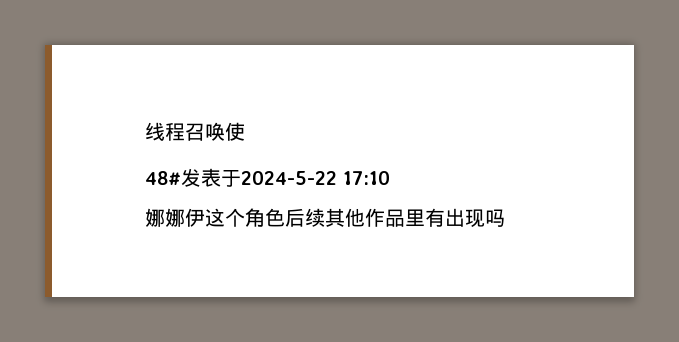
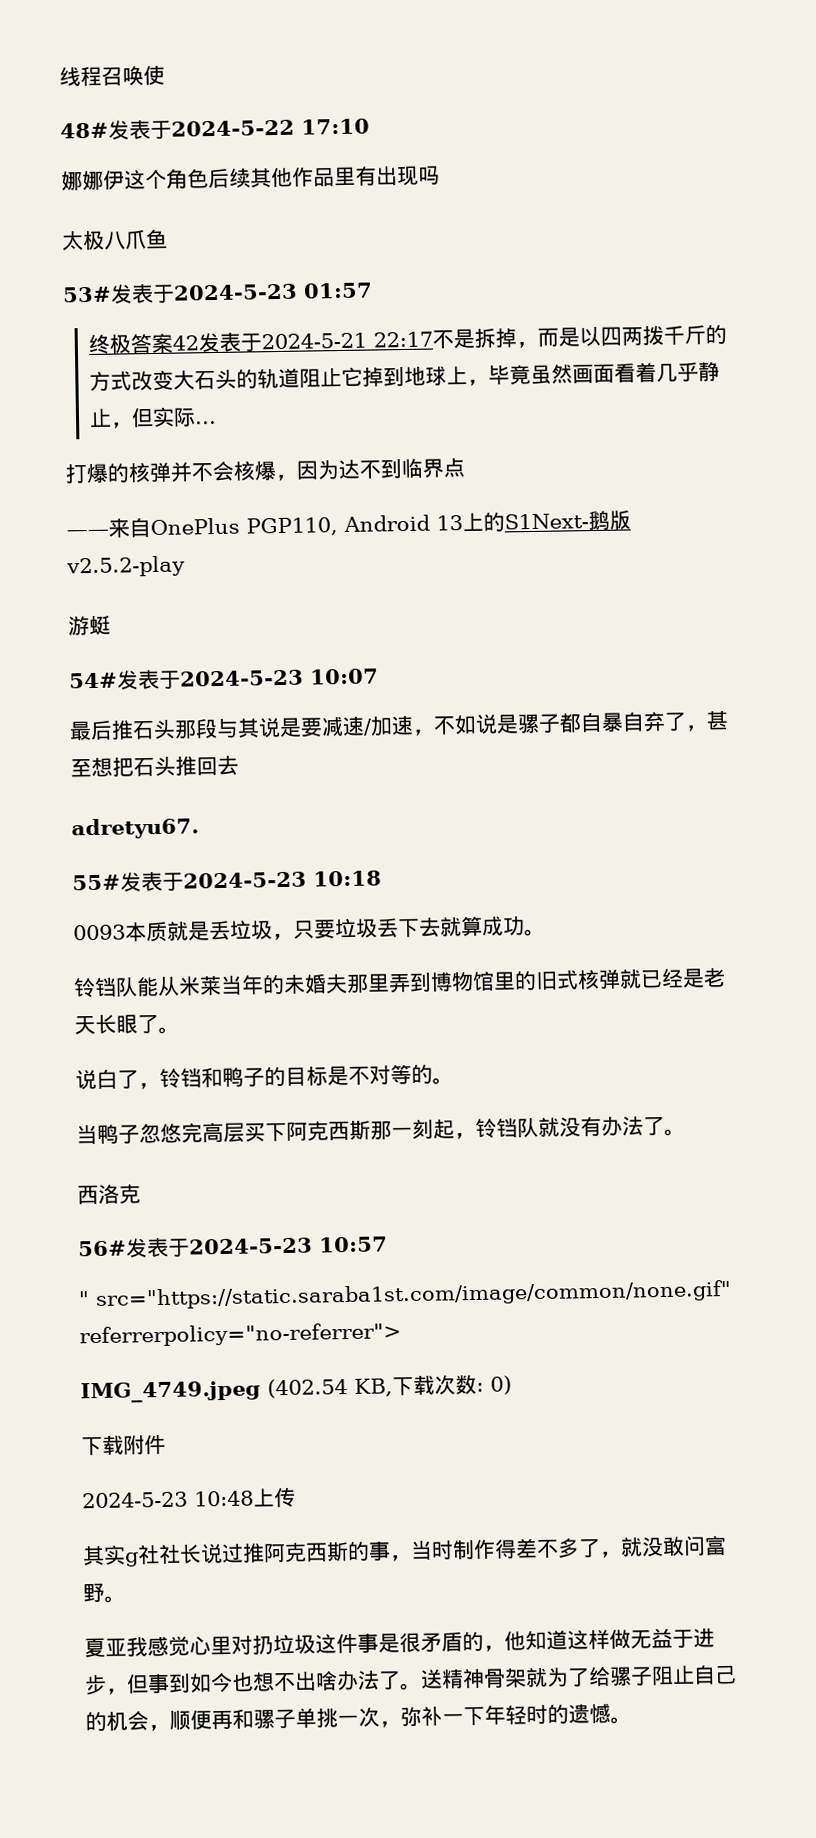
+ 太极八爪鱼
+ 53#发表于2024-5-23 01:57
+ 终极答案42发表于2024-5-21 22:17不是拆掉，而是以四两拨千斤的方式改变大石头的轨道阻止它掉到地球上，毕竟虽然画面看着几乎静止，但实际...
+ 打爆的核弹并不会核爆，因为达不到临界点
+ ——来自OnePlus PGP110, Android 13上的S1Next-鹅版v2.5.2-play
+ 游蜓
+ 54#发表于2024-5-23 10:07
+ 最后推石头那段与其说是要减速/加速，不如说是骡子都自暴自弃了，甚至想把石头推回去
+ adretyu67.
+ 55#发表于2024-5-23 10:18
+ 0093本质就是丢垃圾，只要垃圾丢下去就算成功。
+ 铃铛队能从米莱当年的未婚夫那里弄到博物馆里的旧式核弹就已经是老天长眼了。
+ 说白了，铃铛和鸭子的目标是不对等的。
+ 当鸭子忽悠完高层买下阿克西斯那一刻起，铃铛队就没有办法了。
+ 西洛克
+ 56#发表于2024-5-23 10:57
+ " src="https://static.saraba1st.com/image/common/none.gif" referrerpolicy="no-referrer">
+ IMG_4749.jpeg (402.54 KB,下载次数: 0)
+ 下载附件
+ 2024-5-23 10:48上传
+ 其实g社社长说过推阿克西斯的事，当时制作得差不多了，就没敢问富野。
+ 夏亚我感觉心里对扔垃圾这件事是很矛盾的，他知道这样做无益于进步，但事到如今也想不出啥办法了。送精神骨架就为了给骡子阻止自己的机会，顺便再和骡子单挑一次，弥补一下年轻时的遗憾。

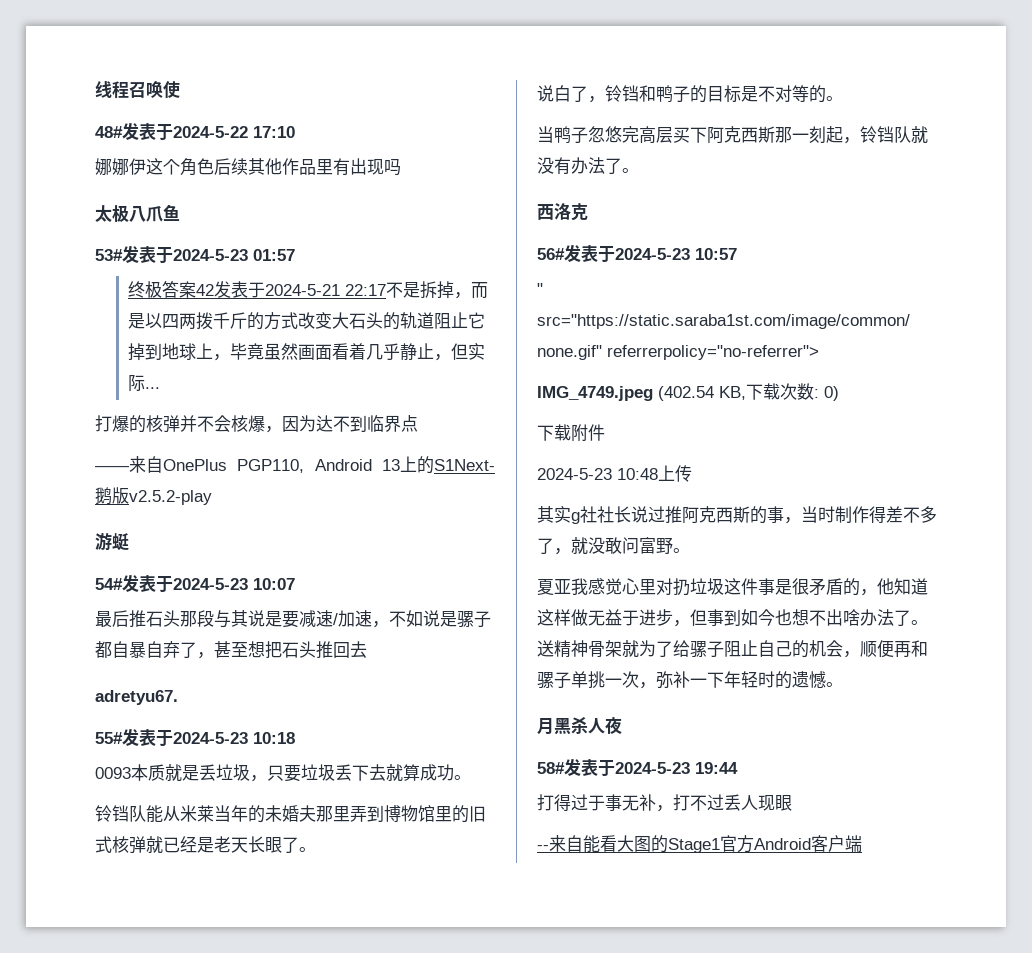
+ 月黑杀人夜
+ 58#发表于2024-5-23 19:44
+ 打得过于事无补，打不过丢人现眼
+ --来自能看大图的Stage1官方Android客户端

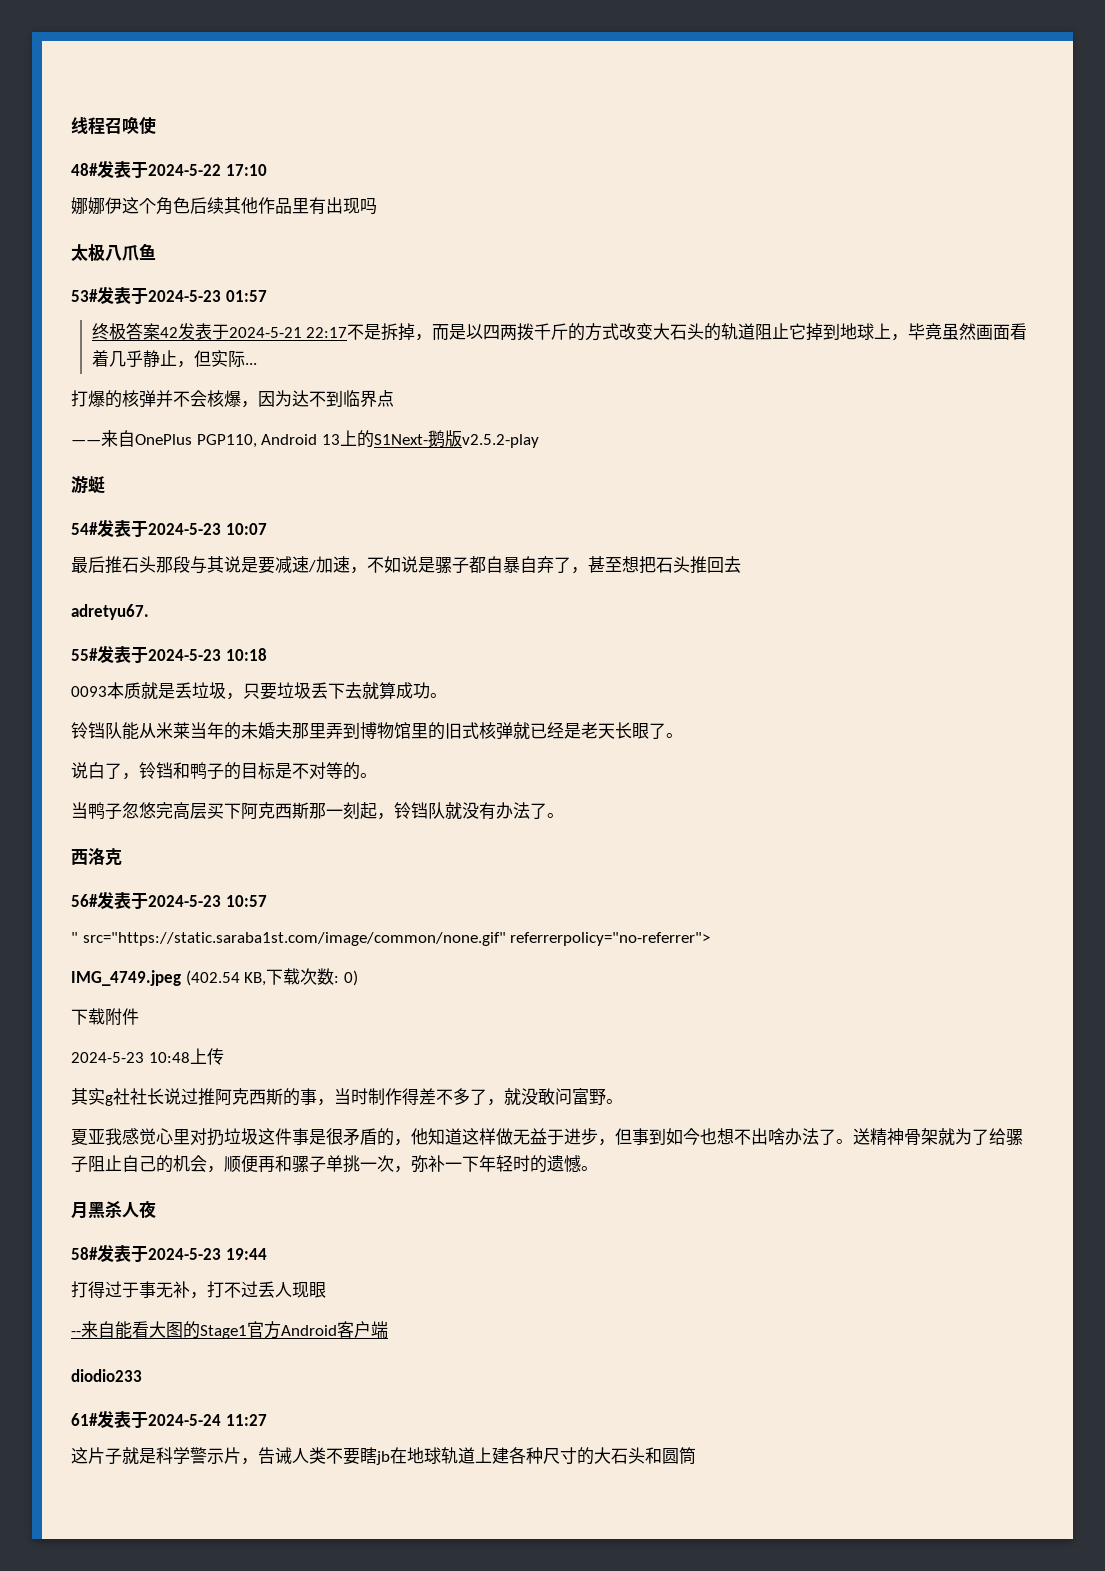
+ diodio233
+ 61#发表于2024-5-24 11:27
+ 这片子就是科学警示片，告诫人类不要瞎jb在地球轨道上建各种尺寸的大石头和圆筒

